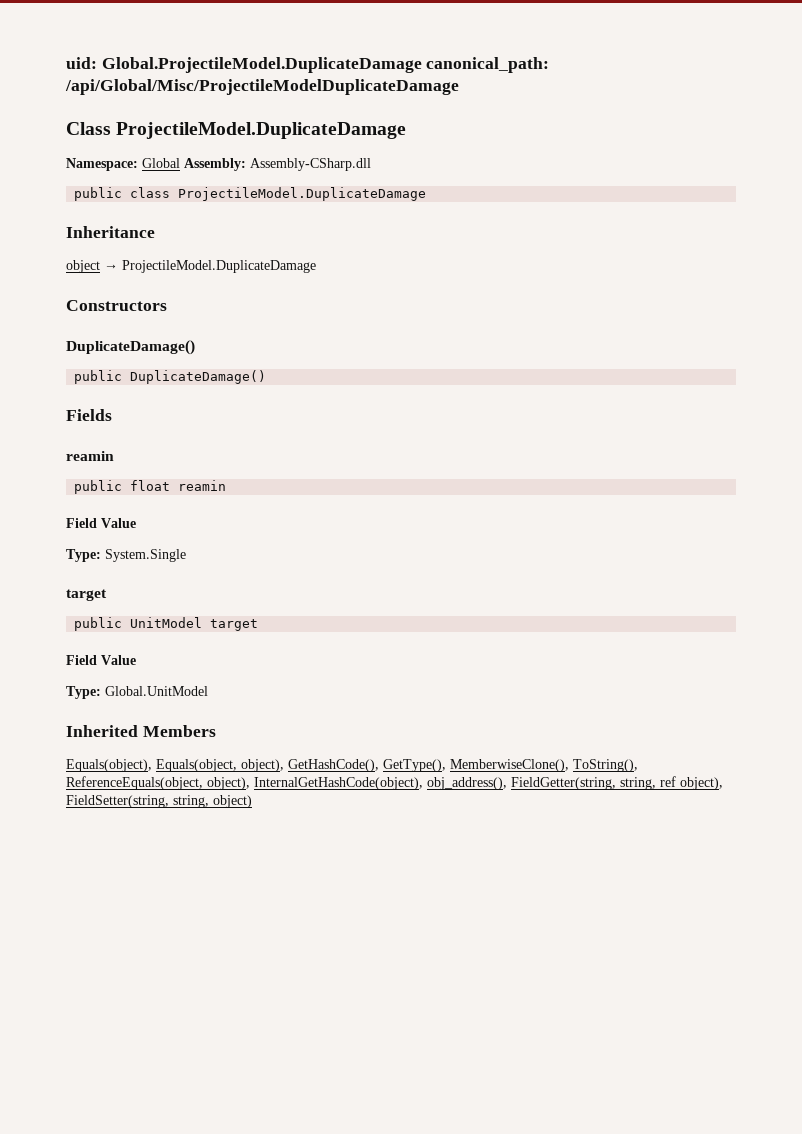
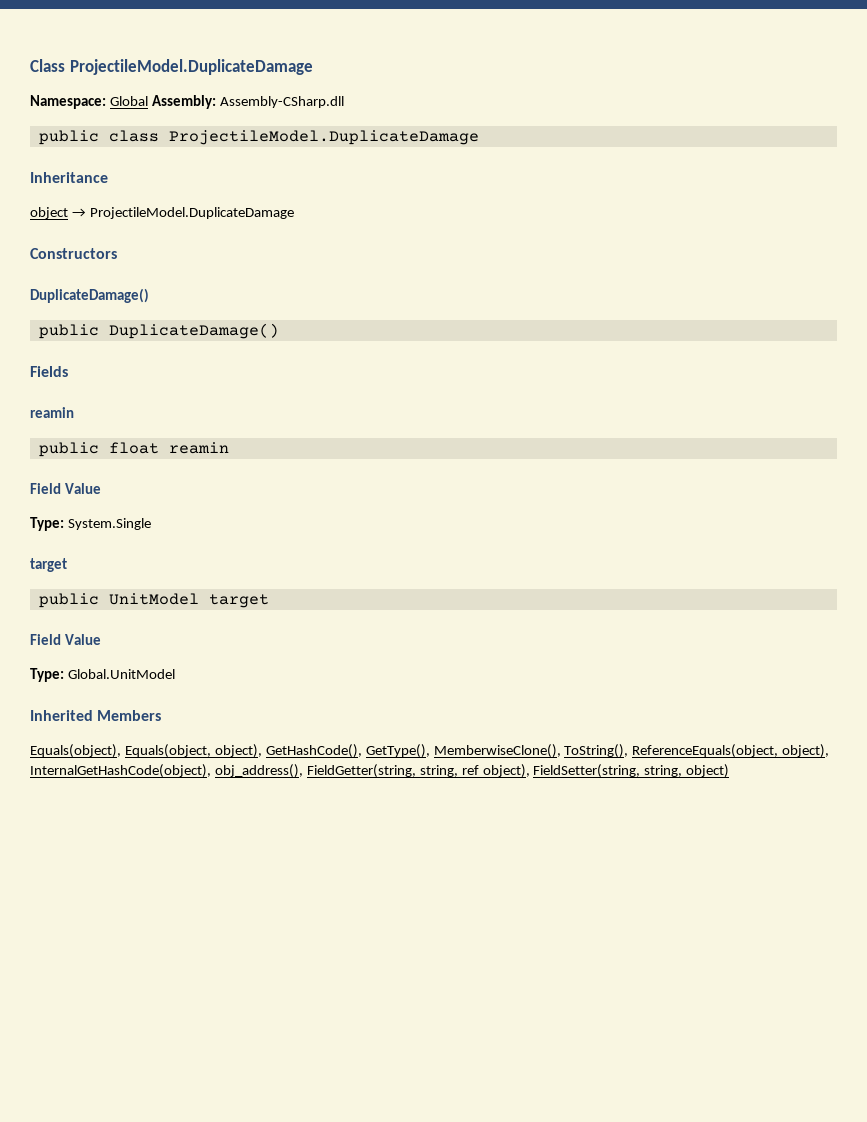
- uid: Global.ProjectileModel.DuplicateDamage canonical_path: /api/Global/Misc/ProjectileModelDuplicateDamage

